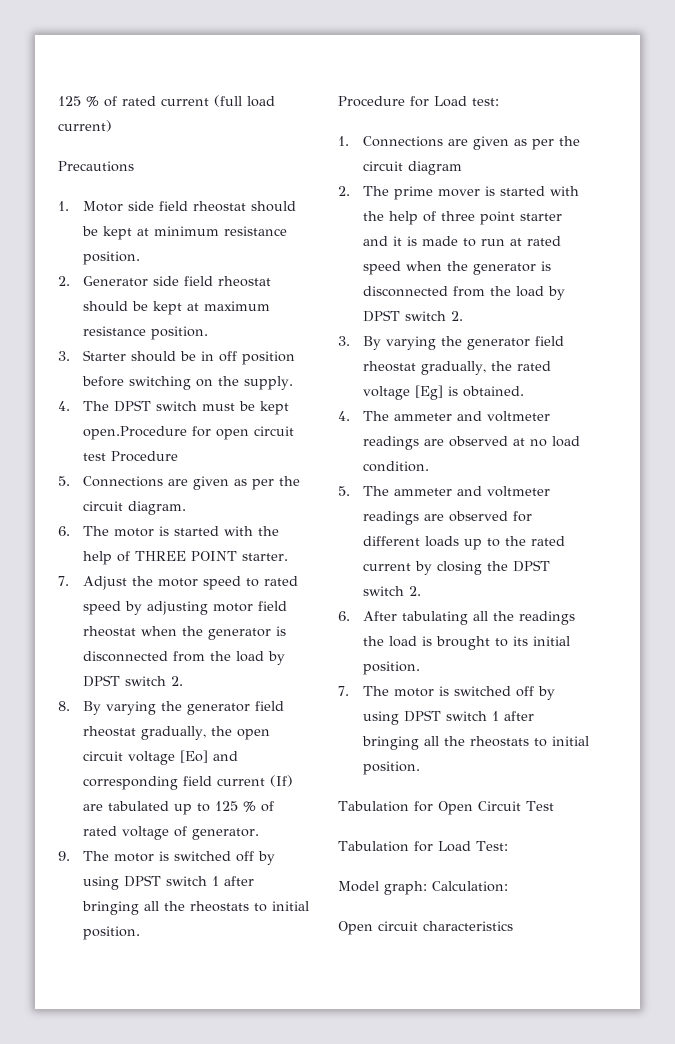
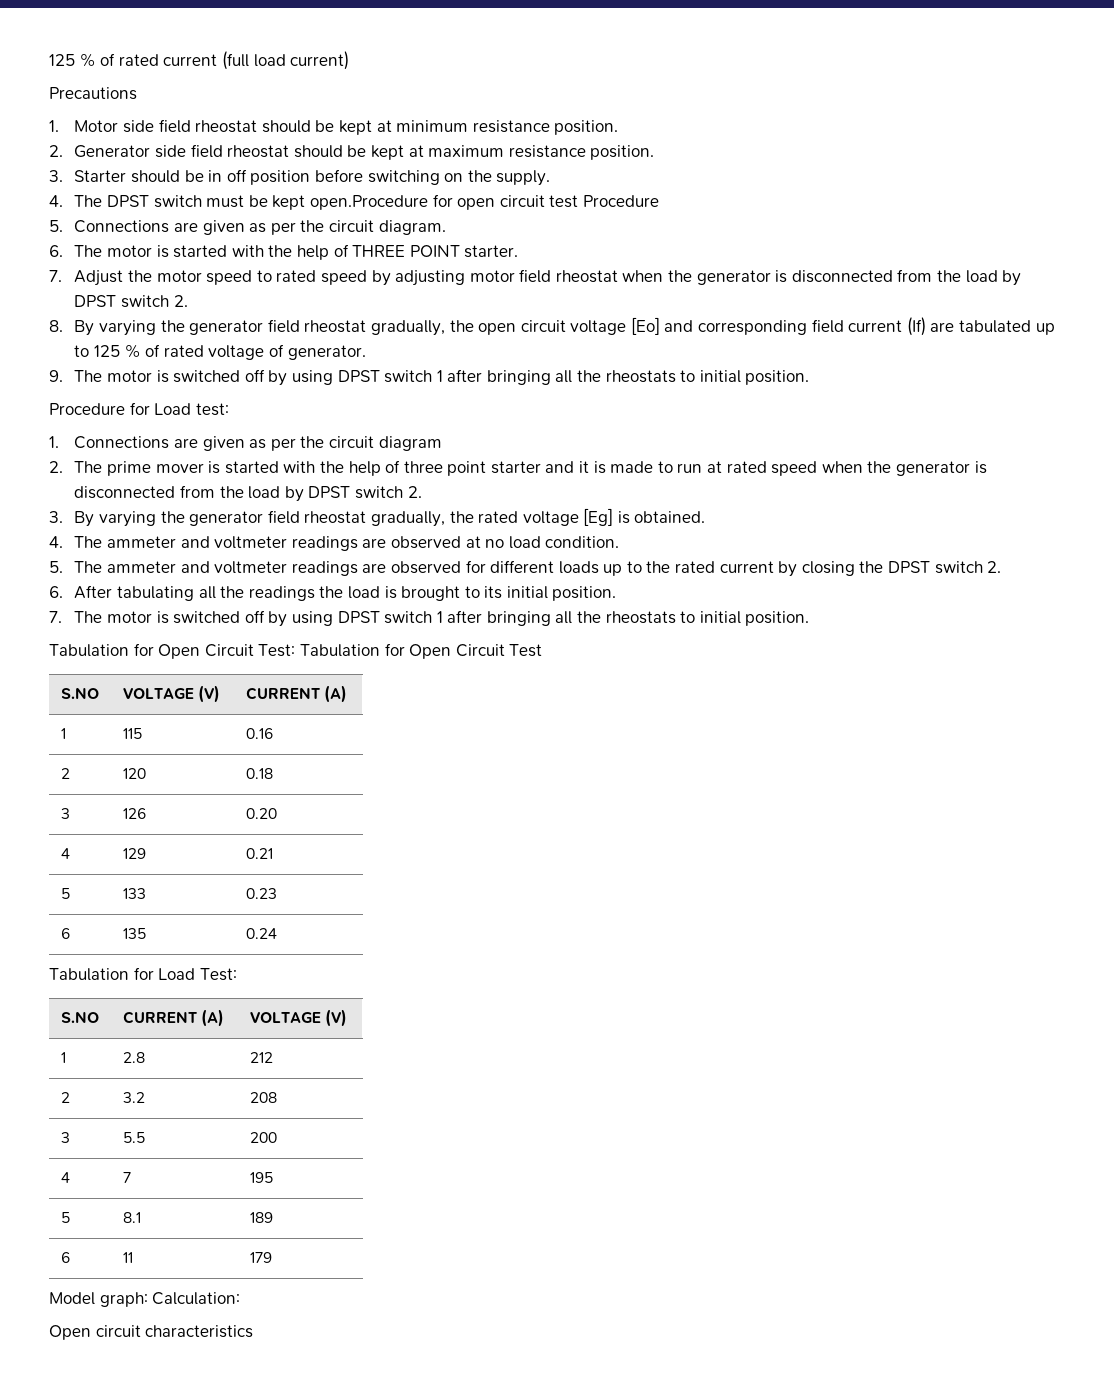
- Tabulation for Open Circuit Test
+ Tabulation for Open Circuit Test: Tabulation for Open Circuit Test
+ S.NO | VOLTAGE (V) | CURRENT (A)
+ 1 | 115 | 0.16
+ 2 | 120 | 0.18
+ 3 | 126 | 0.20
+ 4 | 129 | 0.21
+ 5 | 133 | 0.23
+ 6 | 135 | 0.24
  Tabulation for Load Test:
+ S.NO | CURRENT (A) | VOLTAGE (V)
+ 1 | 2.8 | 212
+ 2 | 3.2 | 208
+ 3 | 5.5 | 200
+ 4 | 7 | 195
+ 5 | 8.1 | 189
+ 6 | 11 | 179

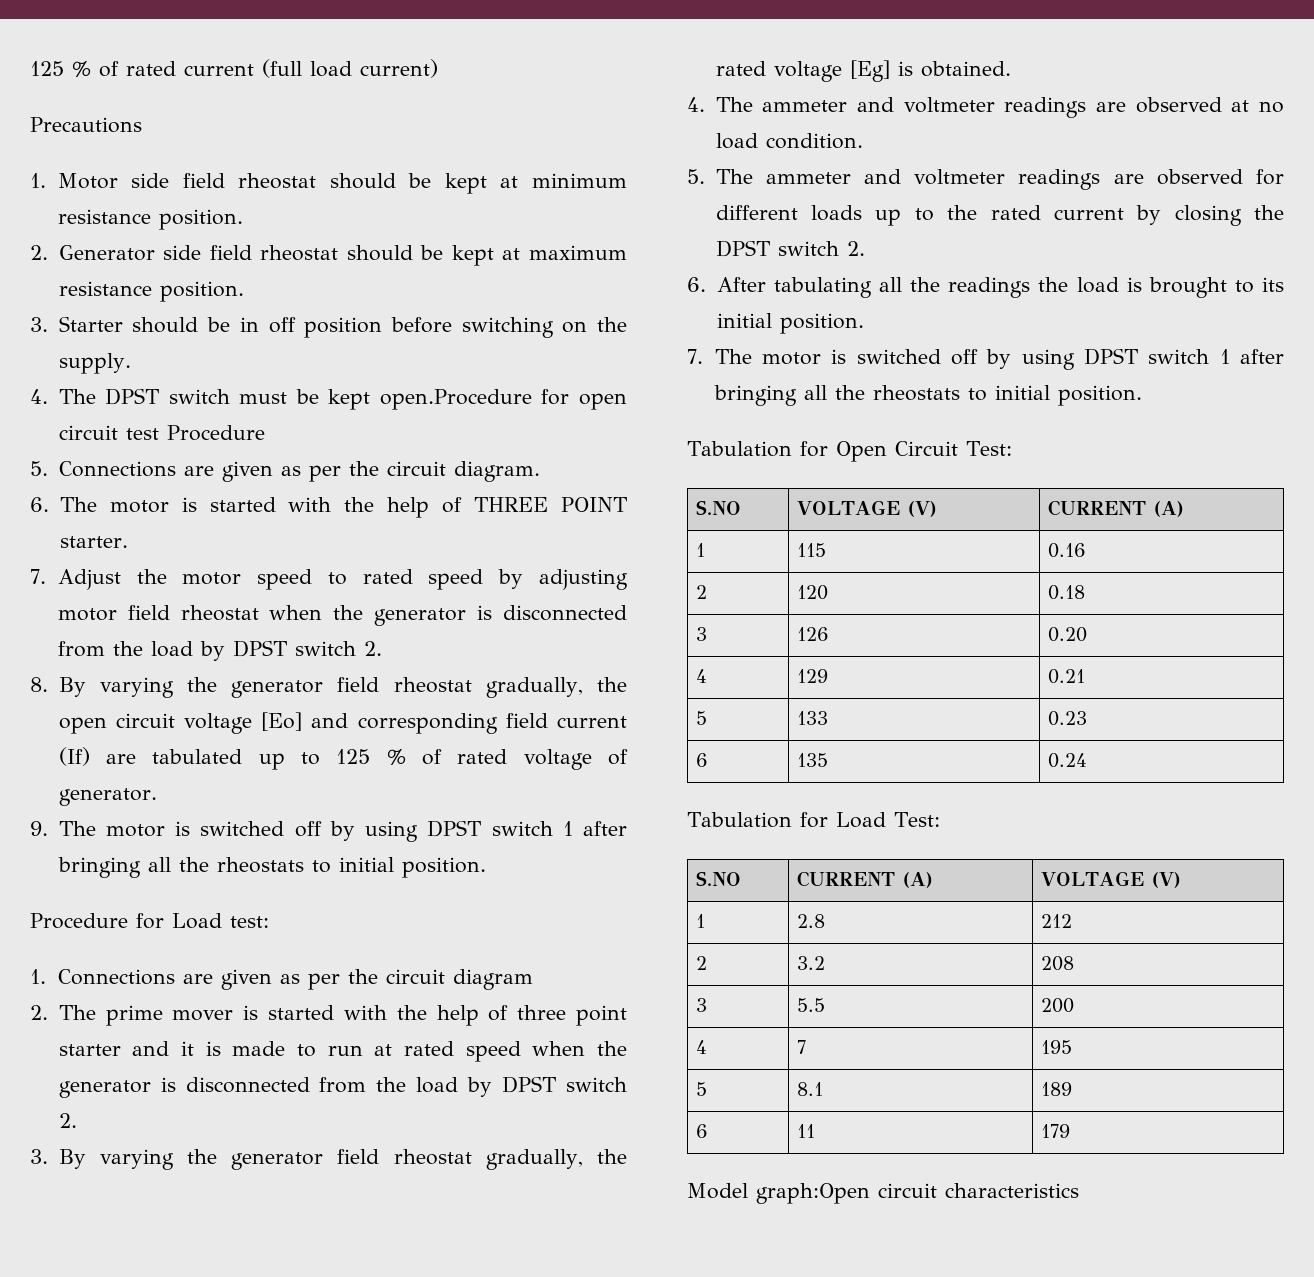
- Tabulation for Open Circuit Test: Tabulation for Open Circuit Test
+ Tabulation for Open Circuit Test:
- Model graph: Calculation:
- Open circuit characteristics
+ Model graph:Open circuit characteristics

